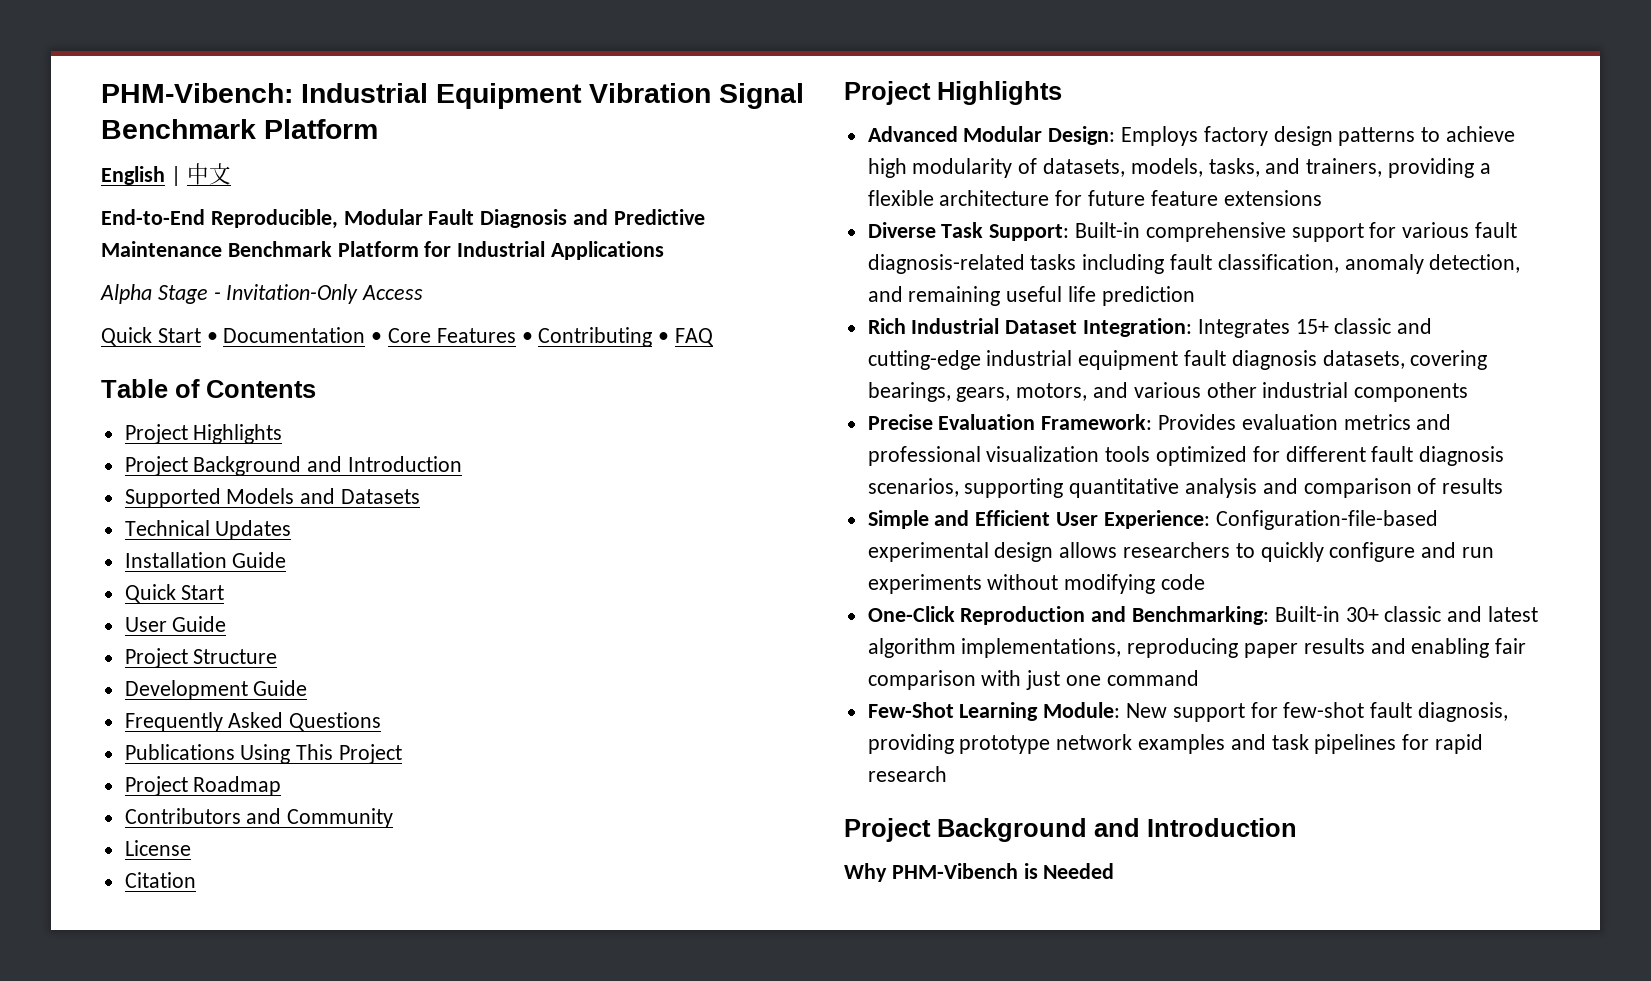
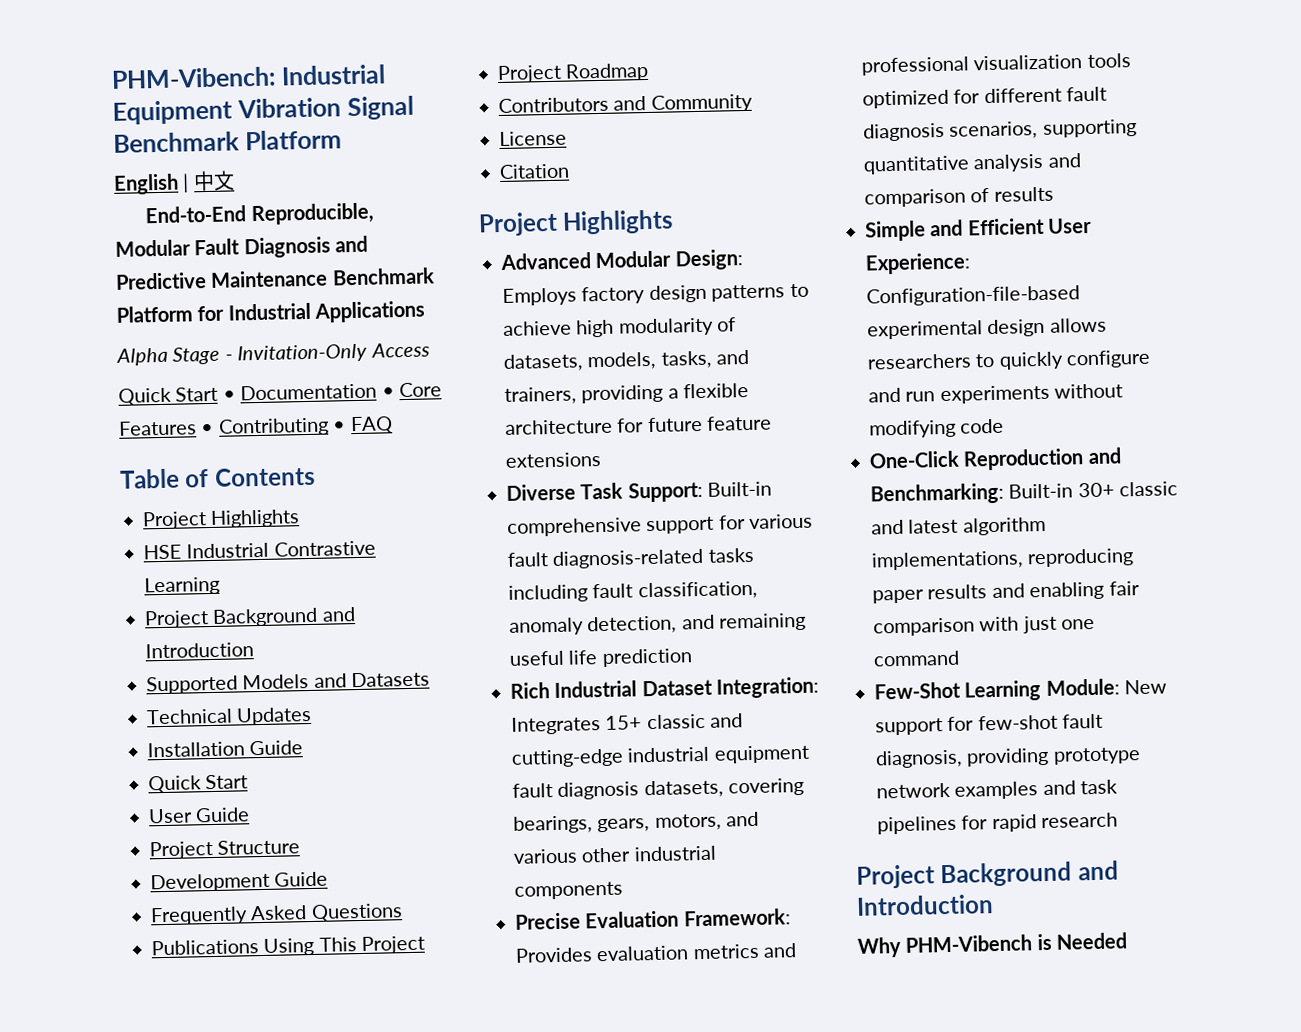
+ HSE Industrial Contrastive Learning

